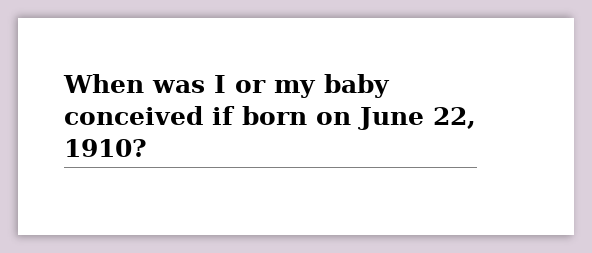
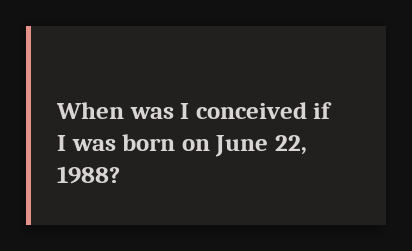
- When was I or my baby conceived if born on June 22, 1910?
+ When was I conceived if I was born on June 22, 1988?

